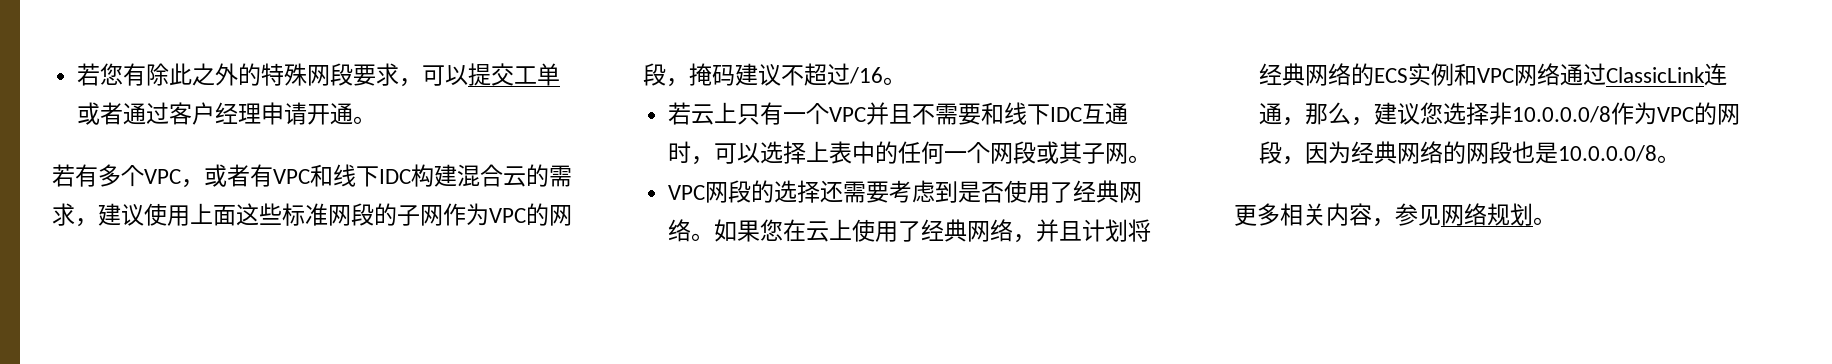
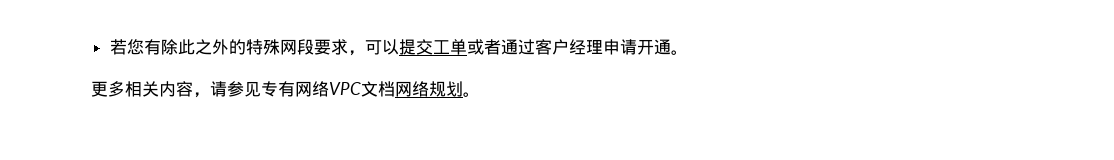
- 若有多个VPC，或者有VPC和线下IDC构建混合云的需求，建议使用上面这些标准网段的子网作为VPC的网段，掩码建议不超过/16。
- 若云上只有一个VPC并且不需要和线下IDC互通时，可以选择上表中的任何一个网段或其子网。
- VPC网段的选择还需要考虑到是否使用了经典网络。如果您在云上使用了经典网络，并且计划将经典网络的ECS实例和VPC网络通过ClassicLink连通，那么，建议您选择非10.0.0.0/8作为VPC的网段，因为经典网络的网段也是10.0.0.0/8。
- 更多相关内容，参见网络规划。
+ 更多相关内容，请参见专有网络VPC文档网络规划。

